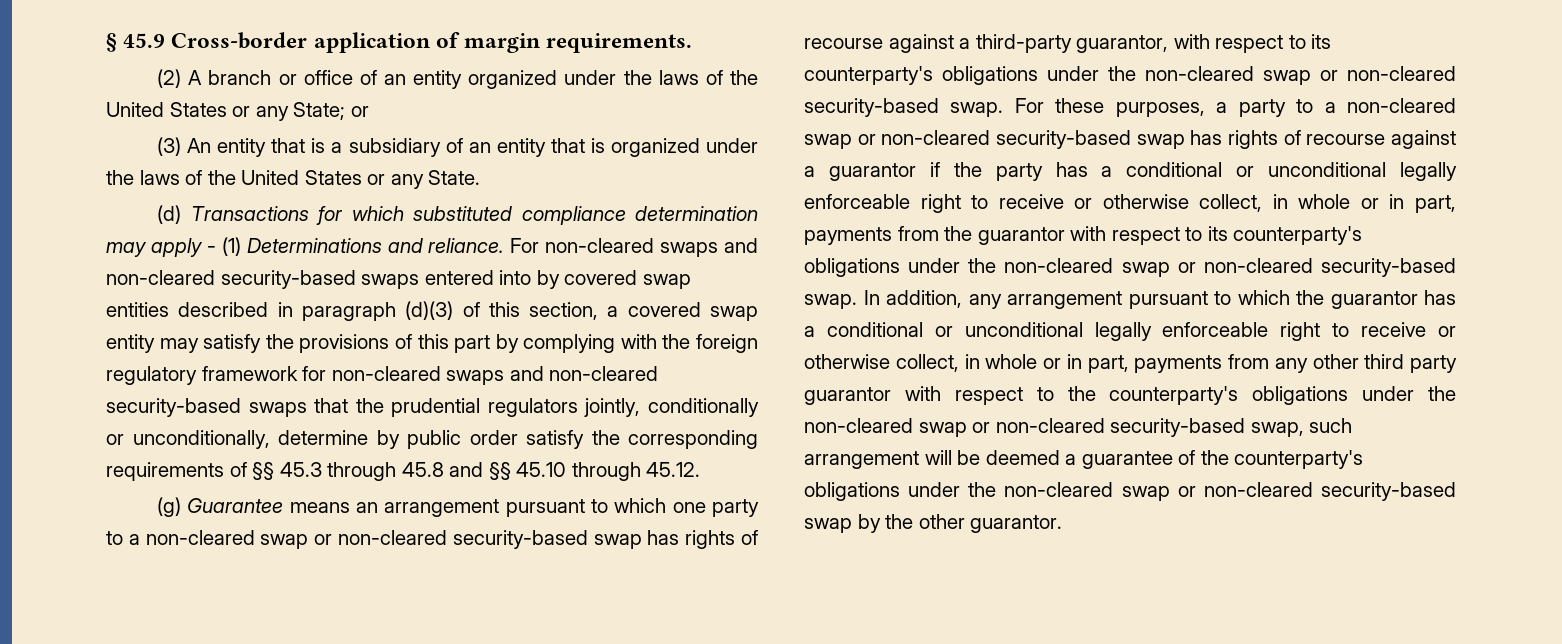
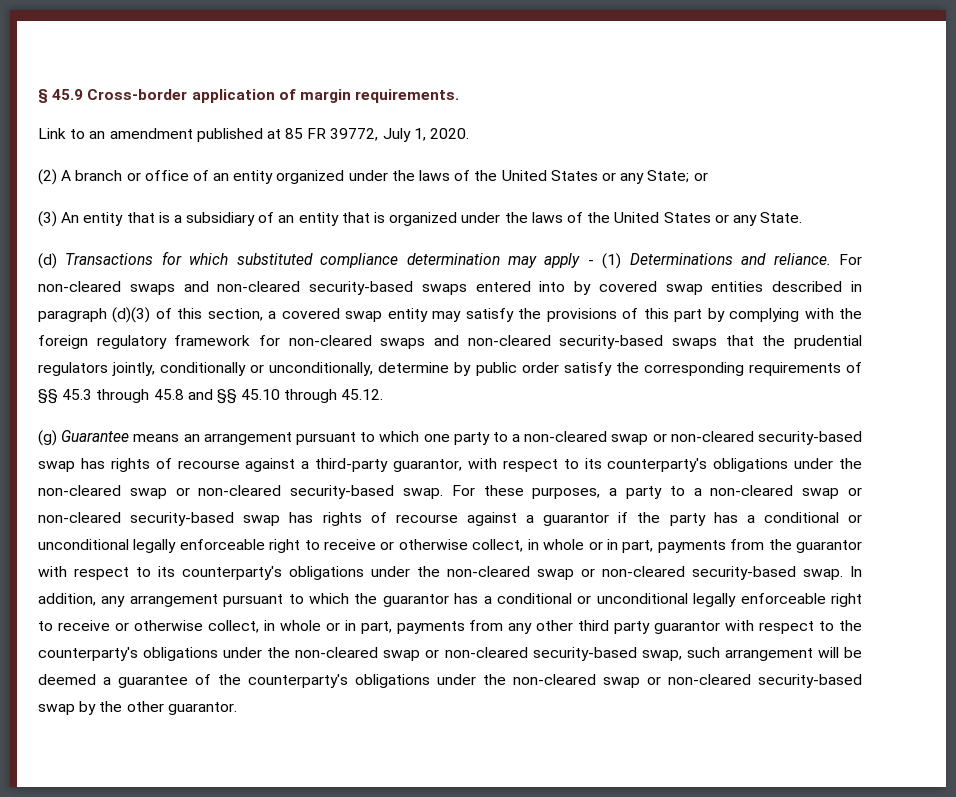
+ Link to an amendment published at 85 FR 39772, July 1, 2020.

